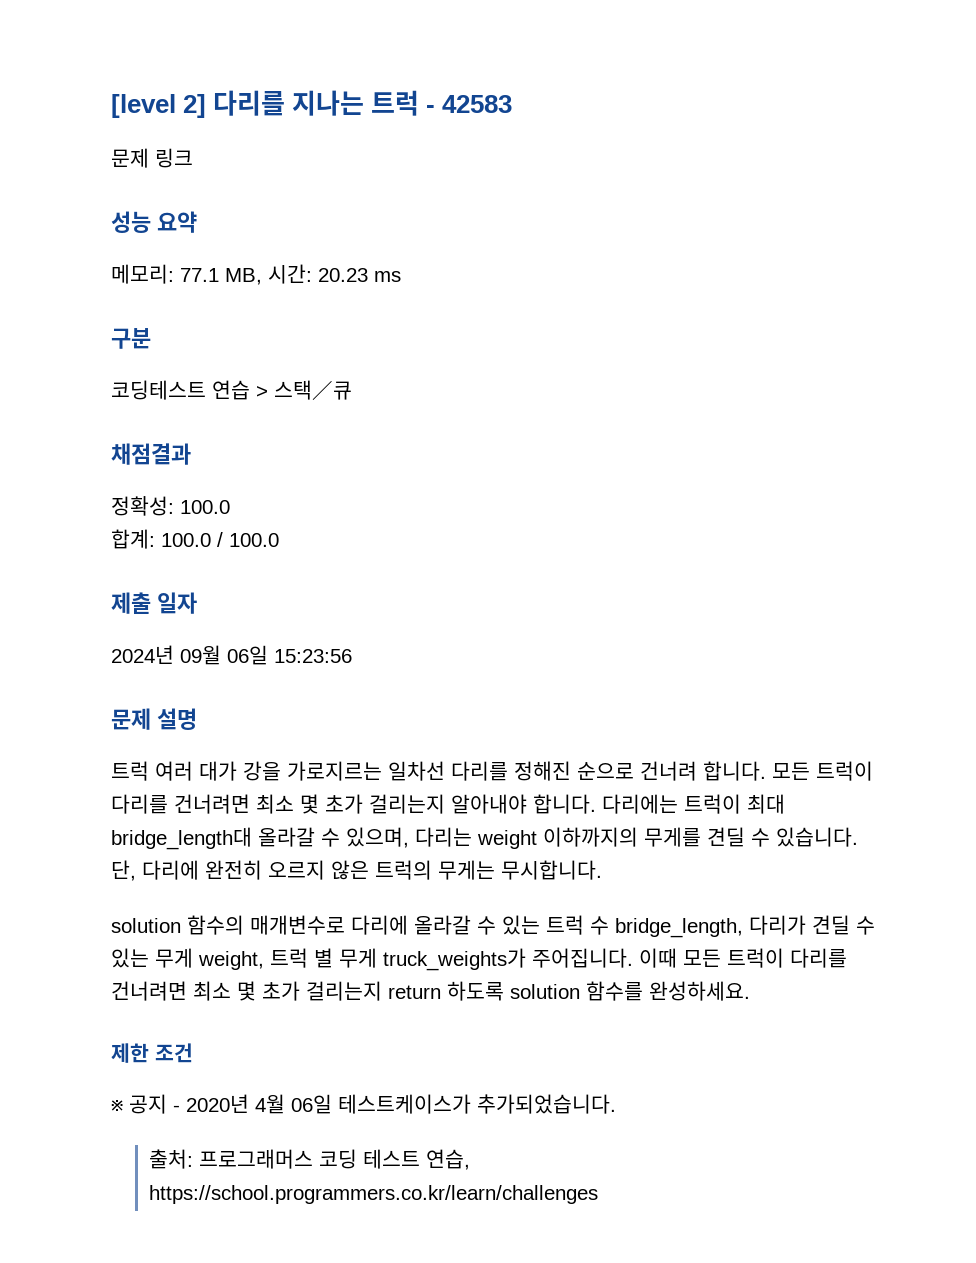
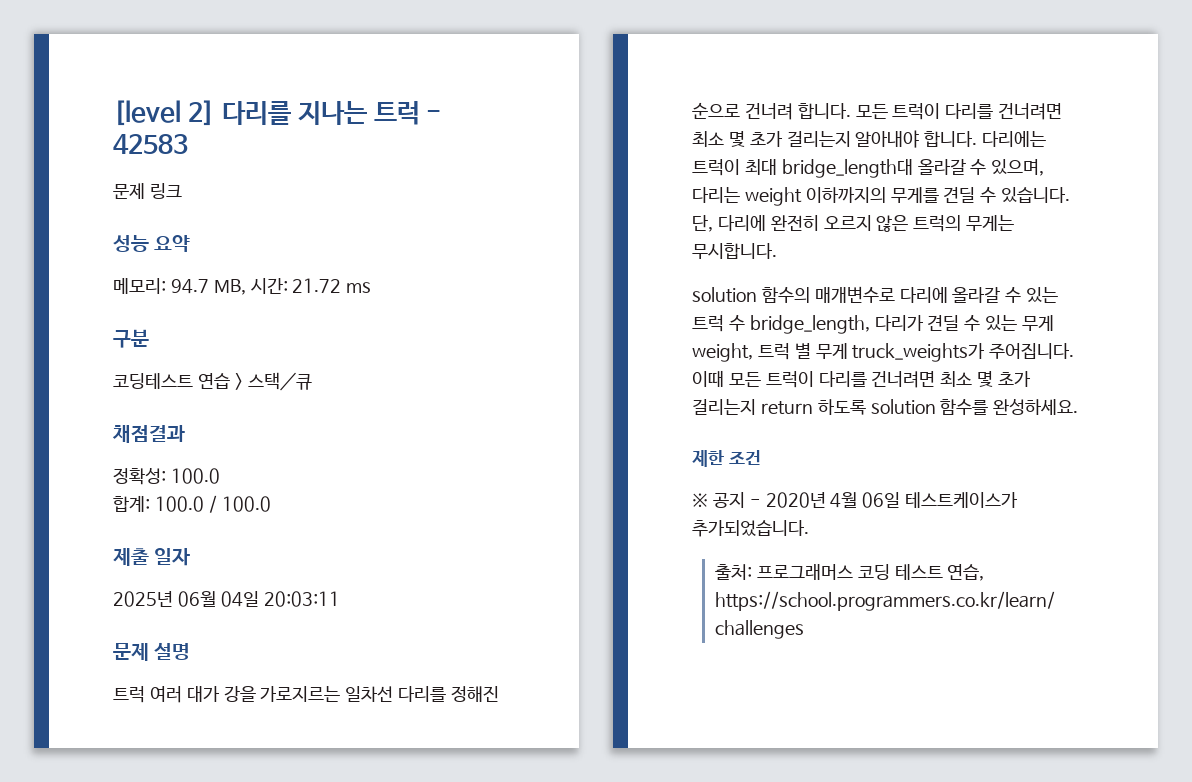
- 메모리: 77.1 MB, 시간: 20.23 ms
+ 메모리: 94.7 MB, 시간: 21.72 ms
- 2024년 09월 06일 15:23:56
+ 2025년 06월 04일 20:03:11

